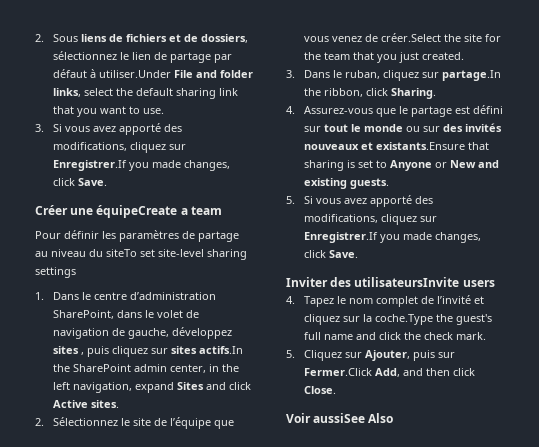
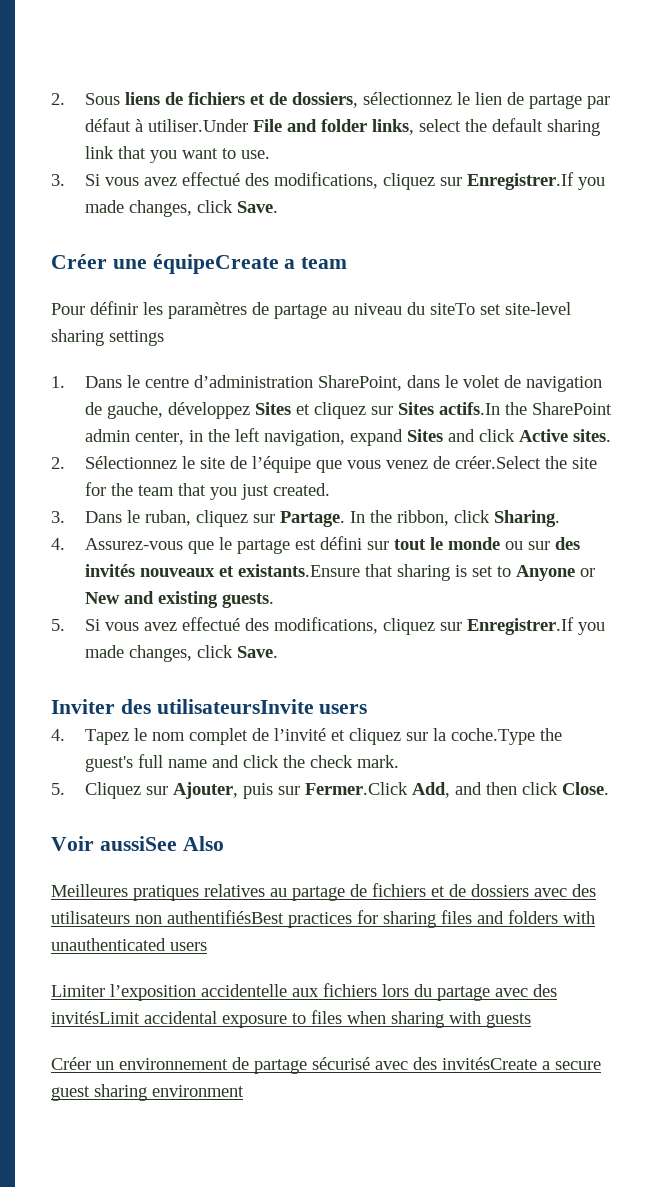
- 3. Si vous avez apporté des modifications, cliquez sur Enregistrer.If you made changes, click Save.
+ 3. Si vous avez effectué des modifications, cliquez sur Enregistrer.If you made changes, click Save.
- 1. Dans le centre d’administration SharePoint, dans le volet de navigation de gauche, développez sites , puis cliquez sur sites actifs.In the SharePoint admin center, in the left navigation, expand Sites and click Active sites.
+ 1. Dans le centre d’administration SharePoint, dans le volet de navigation de gauche, développez Sites et cliquez sur Sites actifs.In the SharePoint admin center, in the left navigation, expand Sites and click Active sites.
- 3. Dans le ruban, cliquez sur partage.In the ribbon, click Sharing.
+ 3. Dans le ruban, cliquez sur Partage. In the ribbon, click Sharing.
- 5. Si vous avez apporté des modifications, cliquez sur Enregistrer.If you made changes, click Save.
+ 5. Si vous avez effectué des modifications, cliquez sur Enregistrer.If you made changes, click Save.
+ Meilleures pratiques relatives au partage de fichiers et de dossiers avec des utilisateurs non authentifiésBest practices for sharing files and folders with unauthenticated users
+ Limiter l’exposition accidentelle aux fichiers lors du partage avec des invitésLimit accidental exposure to files when sharing with guests
+ Créer un environnement de partage sécurisé avec des invitésCreate a secure guest sharing environment

